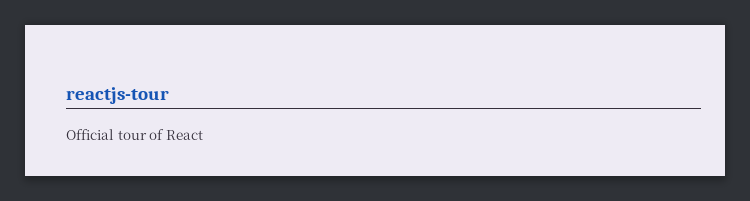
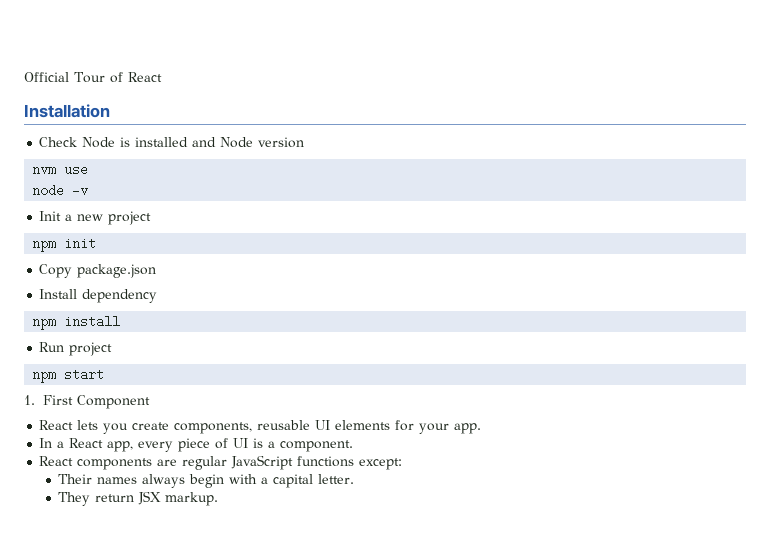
- reactjs-tour
- Official tour of React
+ Official Tour of React
+ Installation
+ Check Node is installed and Node version
+ nvm use
+ node -v
+ Init a new project
+ npm init
+ Copy package.json
+ Install dependency
+ npm install
+ Run project
+ npm start
+ 1. First Component
+ React lets you create components, reusable UI elements for your app.
+ In a React app, every piece of UI is a component.
+ React components are regular JavaScript functions except:
+ Their names always begin with a capital letter.
+ They return JSX markup.

